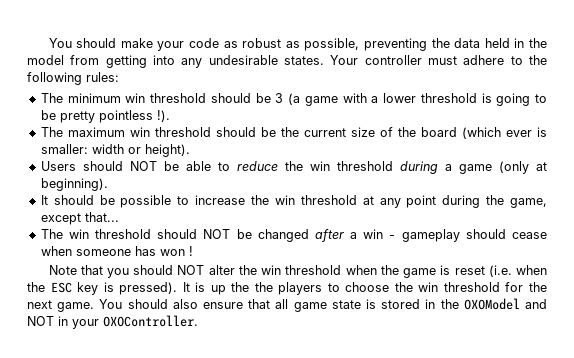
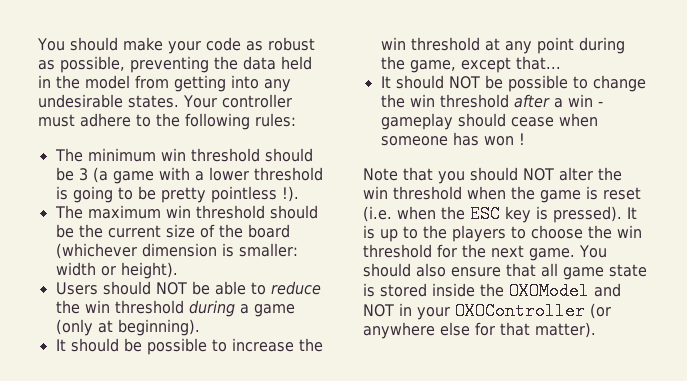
- The maximum win threshold should be the current size of the board (which ever is smaller: width or height).
+ The maximum win threshold should be the current size of the board (whichever dimension is smaller: width or height).
- The win threshold should NOT be changed after a win - gameplay should cease when someone has won !
+ It should NOT be possible to change the win threshold after a win - gameplay should cease when someone has won !
- It is up the the players to choose the win threshold for the next game.
+ It is up to the players to choose the win threshold for the next game.
- You should also ensure that all game state is stored in the OXOModel and NOT in your OXOController.
+ You should also ensure that all game state is stored inside the OXOModel and NOT in your OXOController (or anywhere else for that matter).

